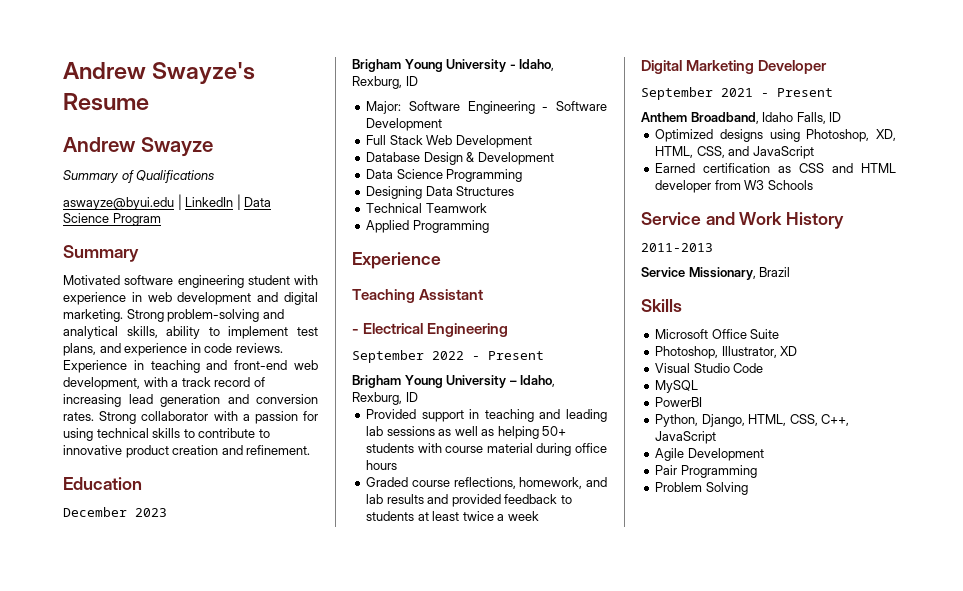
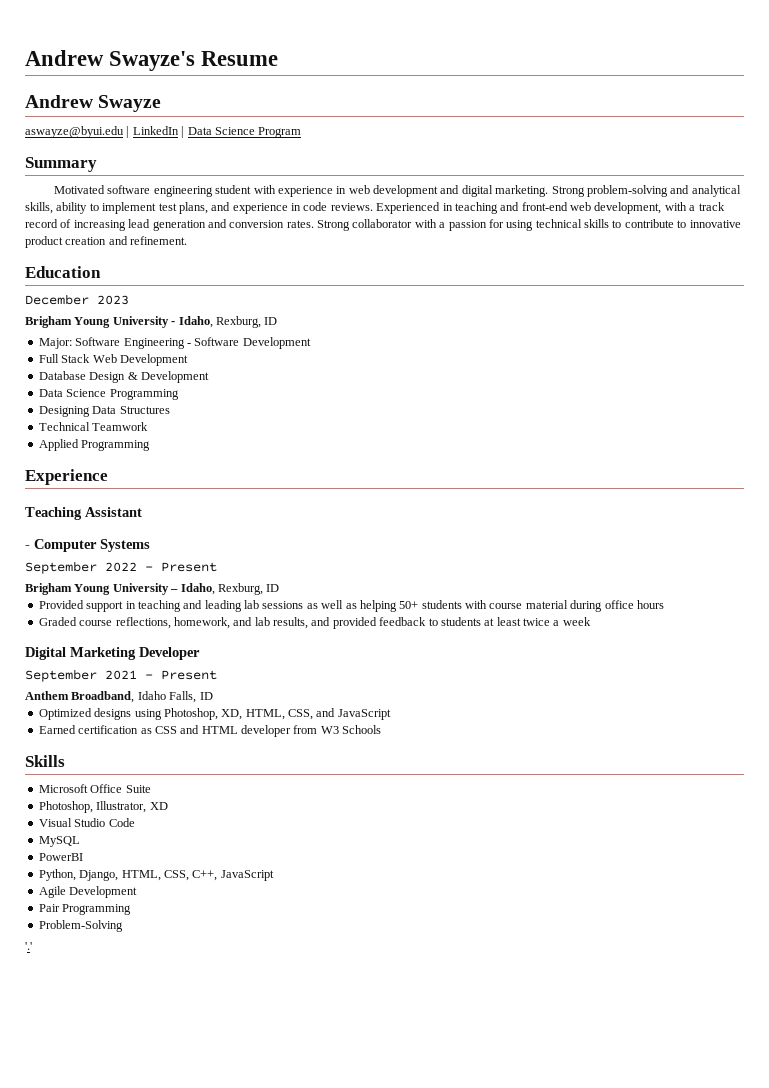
- Summary of Qualifications
- Experience in teaching and front-end web development, with a track record of increasing lead generation and conversion rates.
+ Experienced in teaching and front-end web development, with a track record of increasing lead generation and conversion rates.
- - Electrical Engineering
+ - Computer Systems
- Graded course reflections, homework, and lab results and provided feedback to students at least twice a week
+ Graded course reflections, homework, and lab results, and provided feedback to students at least twice a week
- Service and Work History
- 2011-2013
- Service Missionary, Brazil
- Problem Solving
+ Problem-Solving
+ '.'

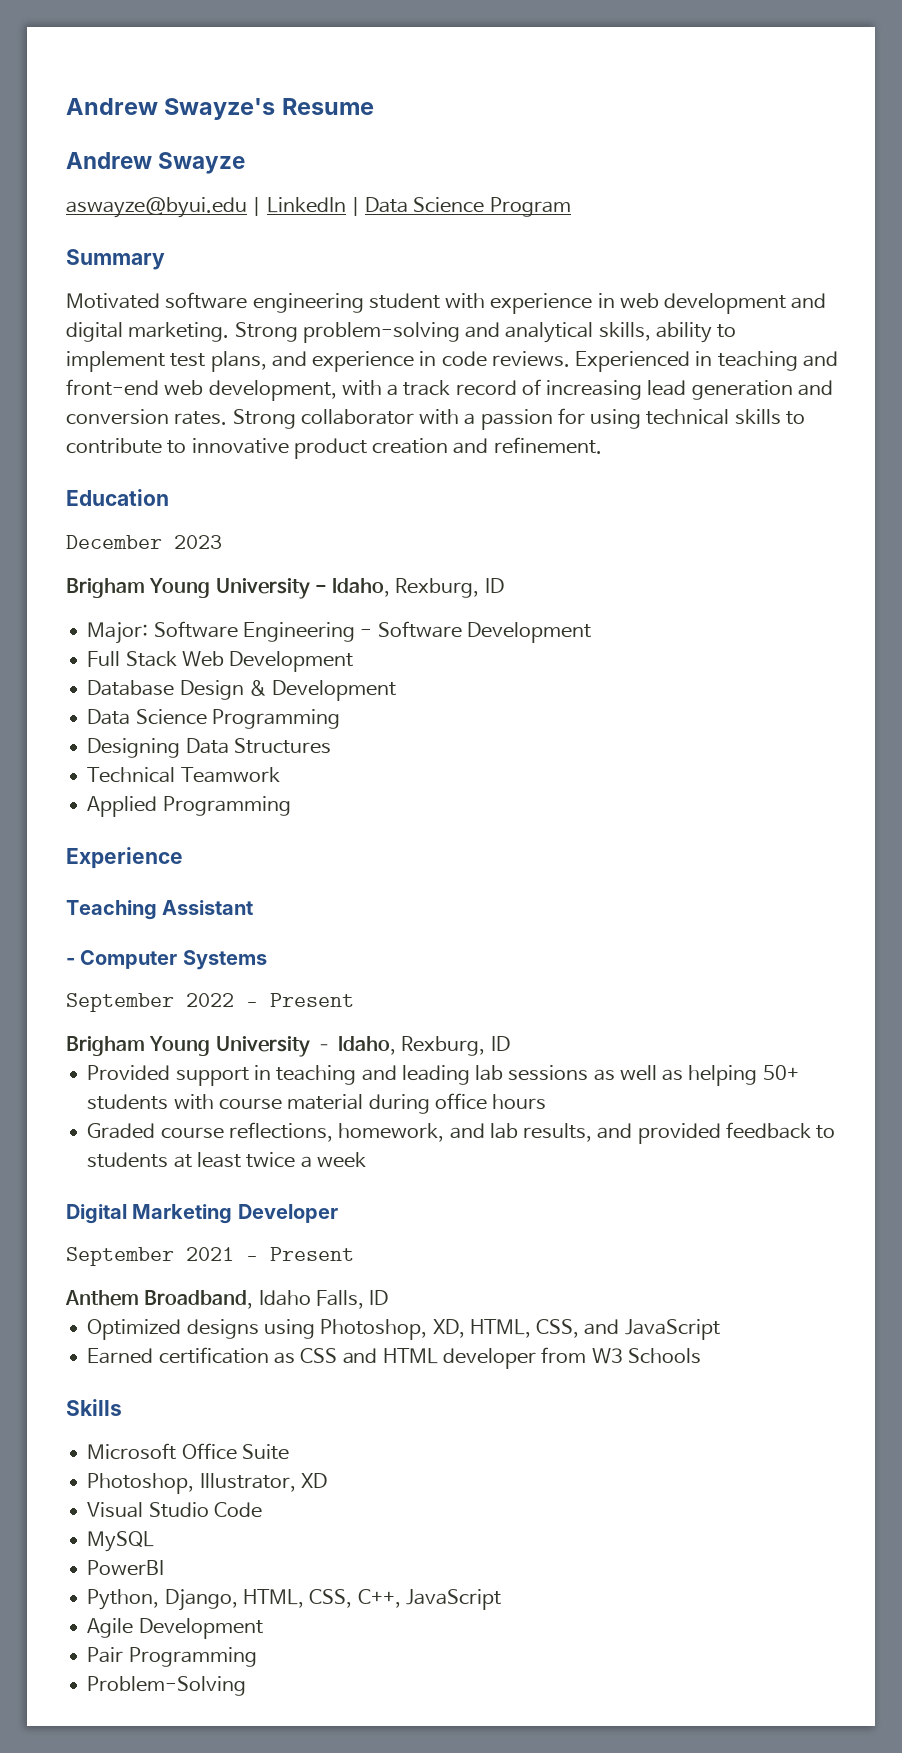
- '.'

